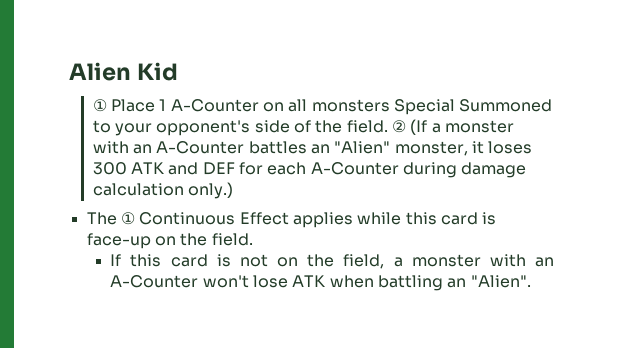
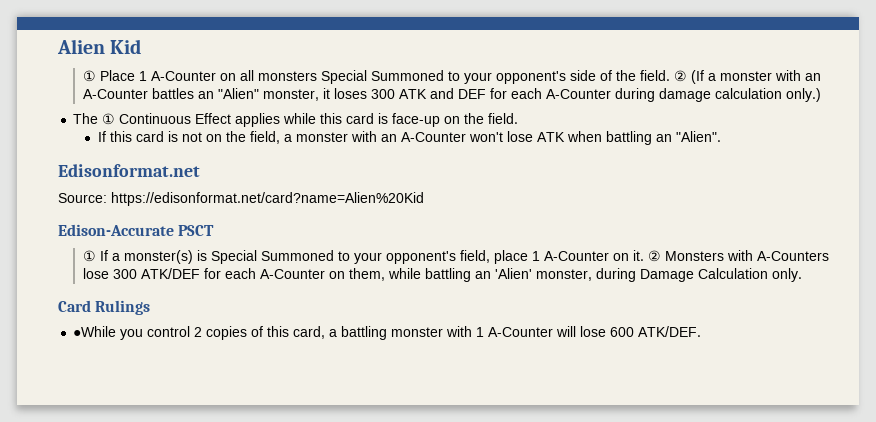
+ Edisonformat.net
+ Source: https://edisonformat.net/card?name=Alien%20Kid
+ Edison-Accurate PSCT
+ ① If a monster(s) is Special Summoned to your opponent's field, place 1 A-Counter on it. ② Monsters with A-Counters lose 300 ATK/DEF for each A-Counter on them, while battling an 'Alien' monster, during Damage Calculation only.
+ Card Rulings
+ ●While you control 2 copies of this card, a battling monster with 1 A-Counter will lose 600 ATK/DEF.

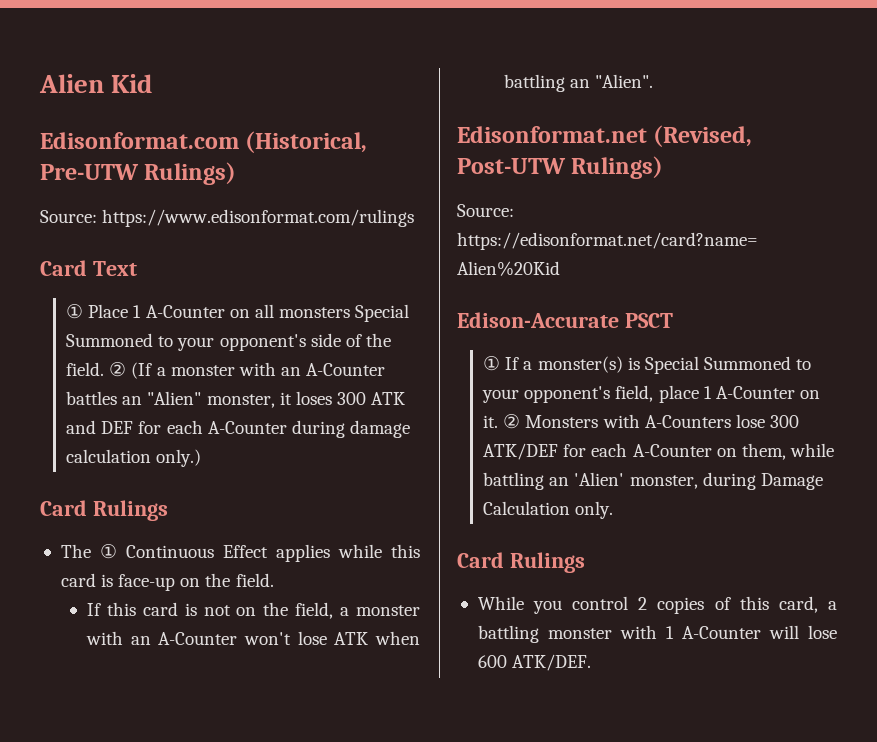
+ Edisonformat.com (Historical, Pre-UTW Rulings)
+ Source: https://www.edisonformat.com/rulings
+ Card Text
  ② (If a monster with an A-Counter battles an "Alien" monster, it loses 300 ATK and DEF for each A-Counter during damage calculation only.)
+ Card Rulings
- Edisonformat.net
+ Edisonformat.net (Revised, Post-UTW Rulings)
- ●While you control 2 copies of this card, a battling monster with 1 A-Counter will lose 600 ATK/DEF.
+ While you control 2 copies of this card, a battling monster with 1 A-Counter will lose 600 ATK/DEF.

